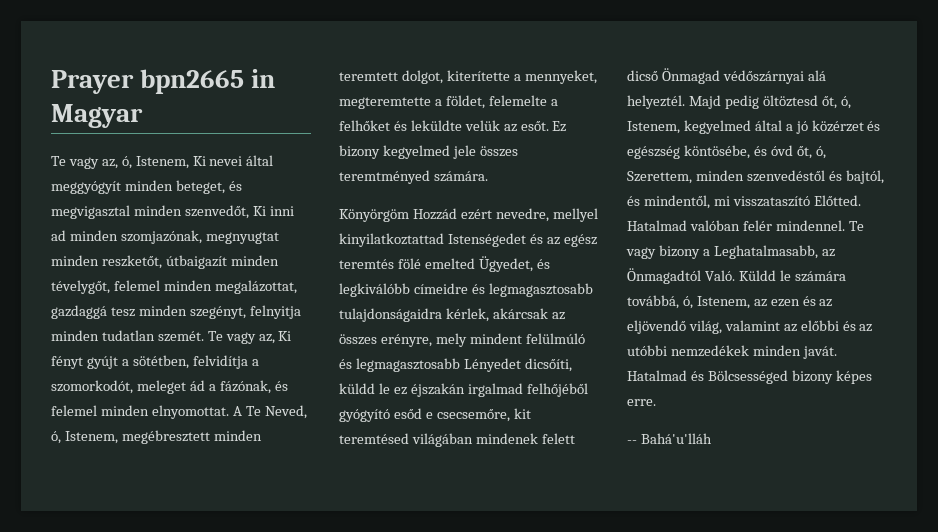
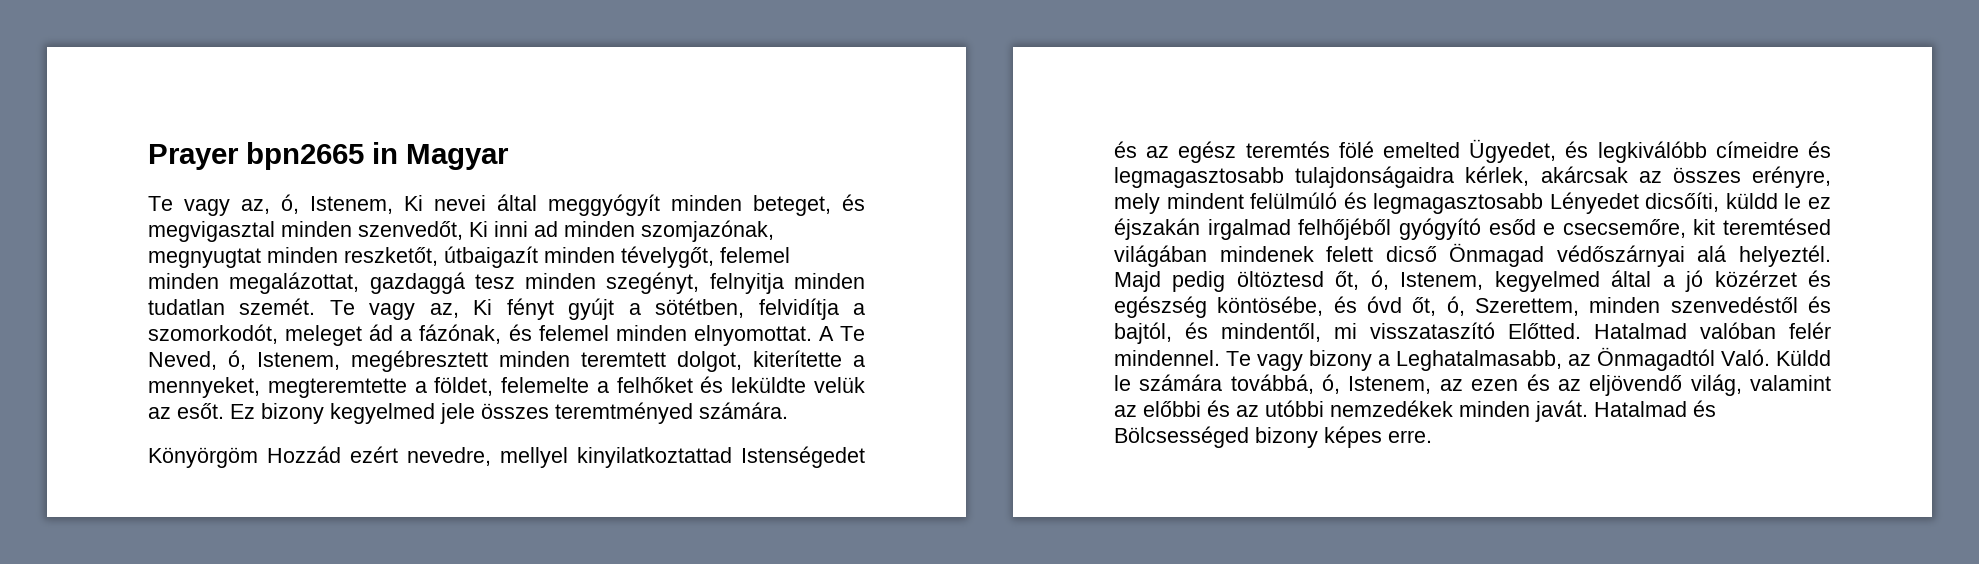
- -- Bahá'u'lláh

